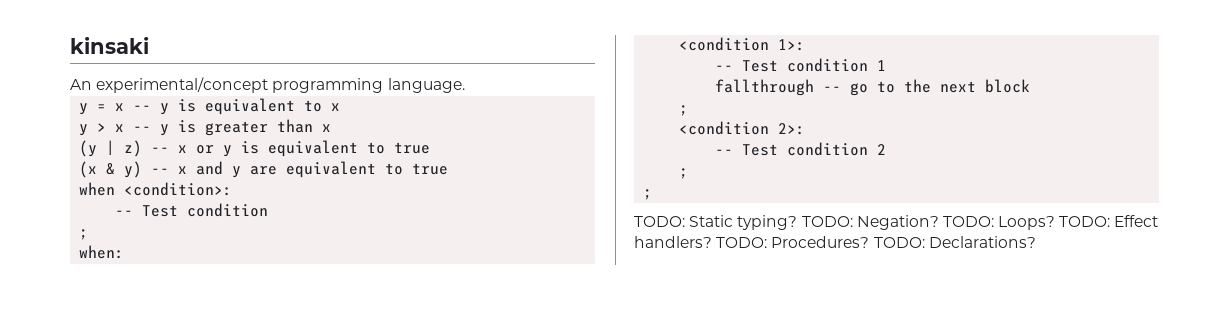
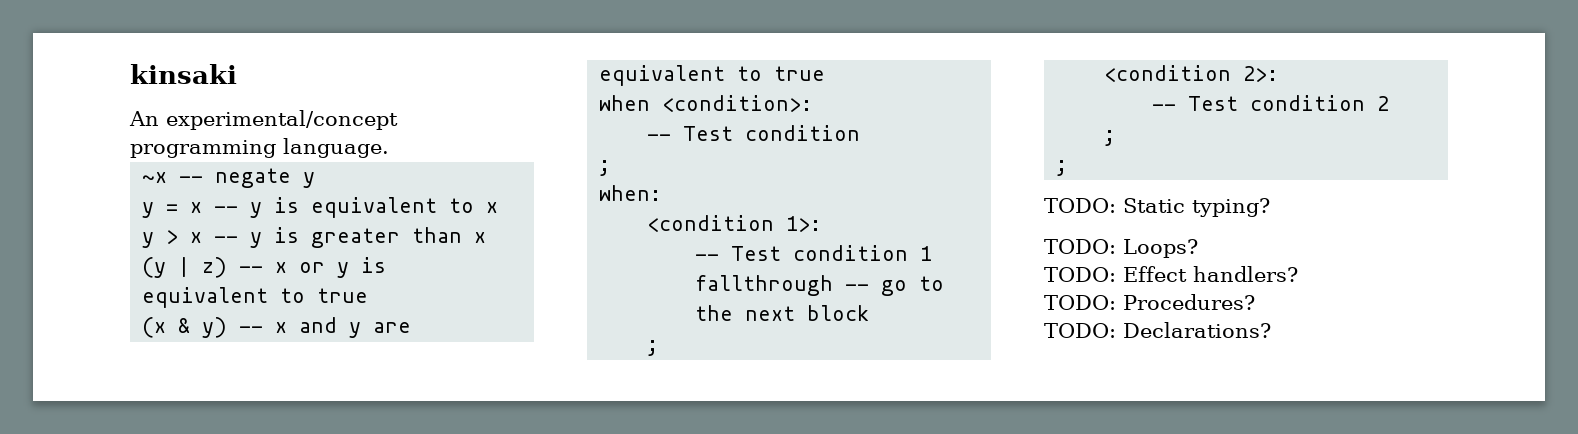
+ ~x -- negate y
- TODO: Static typing? TODO: Negation? TODO: Loops? TODO: Effect handlers? TODO: Procedures? TODO: Declarations?
+ TODO: Static typing?
+ TODO: Loops?
+ TODO: Effect handlers?
+ TODO: Procedures?
+ TODO: Declarations?

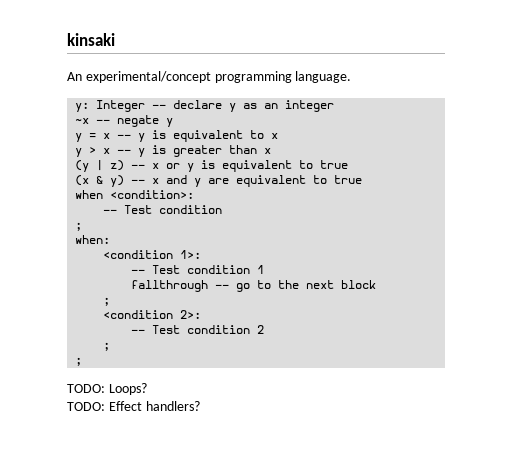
+ y: Integer -- declare y as an integer
- TODO: Static typing?
- TODO: Procedures?
- TODO: Declarations?

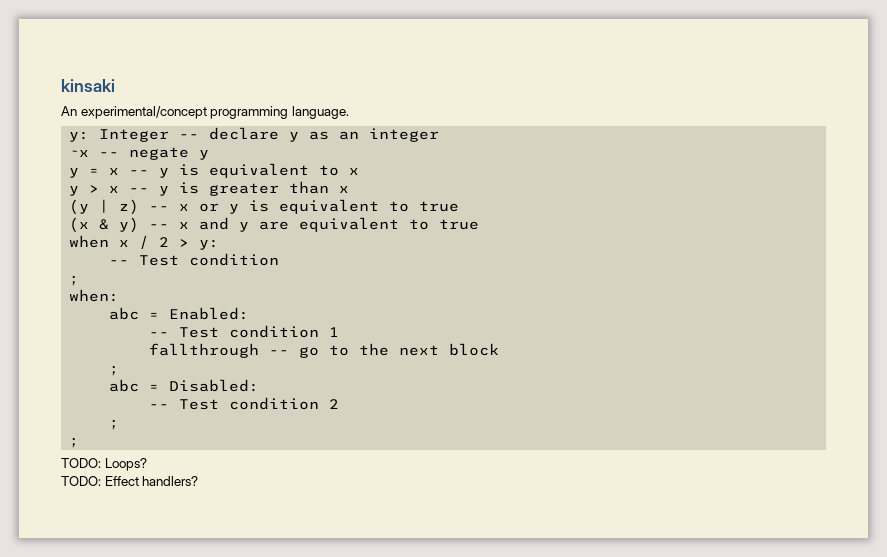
- when <condition>:
+ when x / 2 > y:
- <condition 1>:
+ abc = Enabled:
- <condition 2>:
+ abc = Disabled:

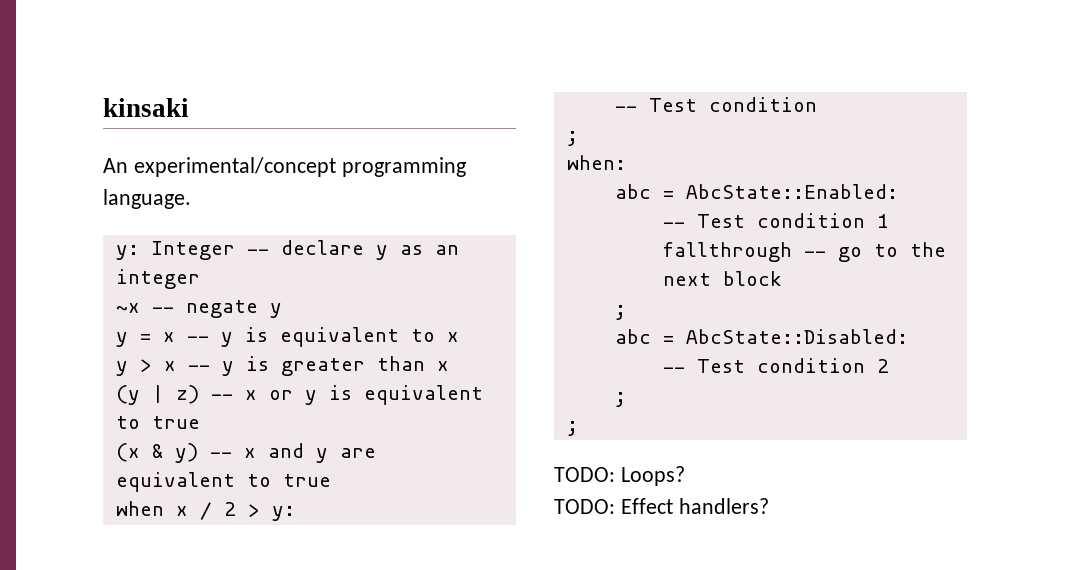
- abc = Enabled:
+ abc = AbcState::Enabled:
- abc = Disabled:
+ abc = AbcState::Disabled:

